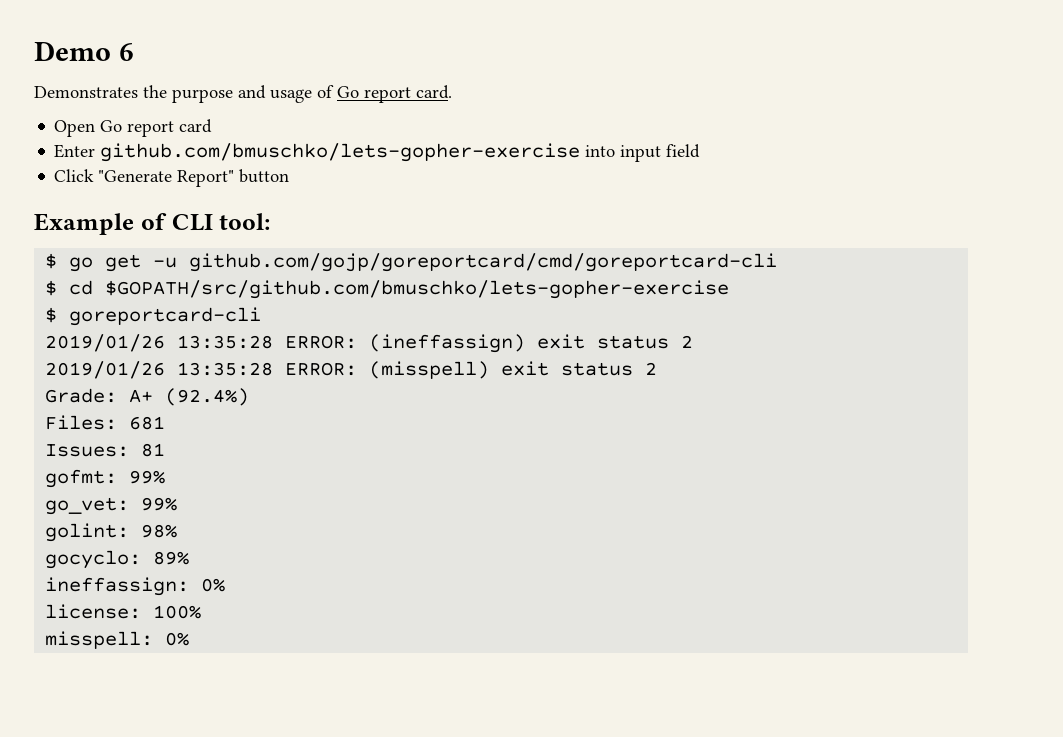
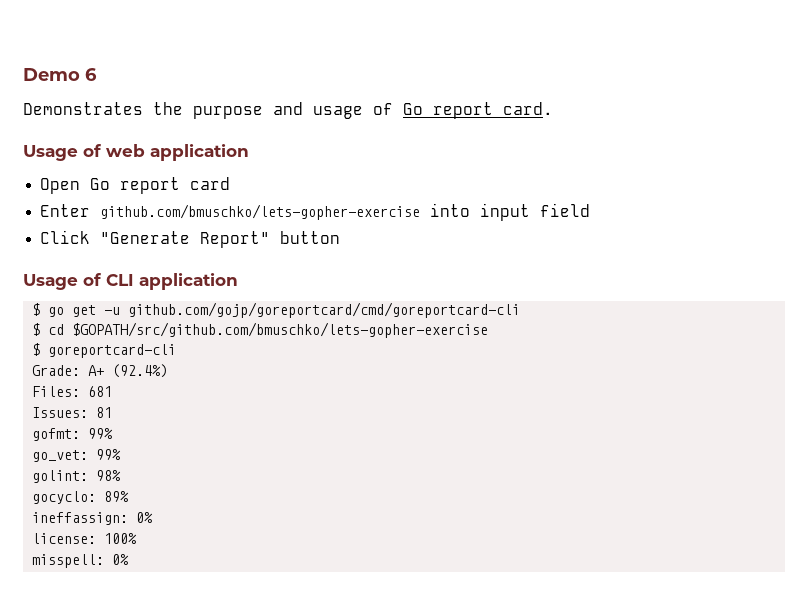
+ Usage of web application
- Example of CLI tool:
+ Usage of CLI application
- 2019/01/26 13:35:28 ERROR: (ineffassign) exit status 2
- 2019/01/26 13:35:28 ERROR: (misspell) exit status 2

